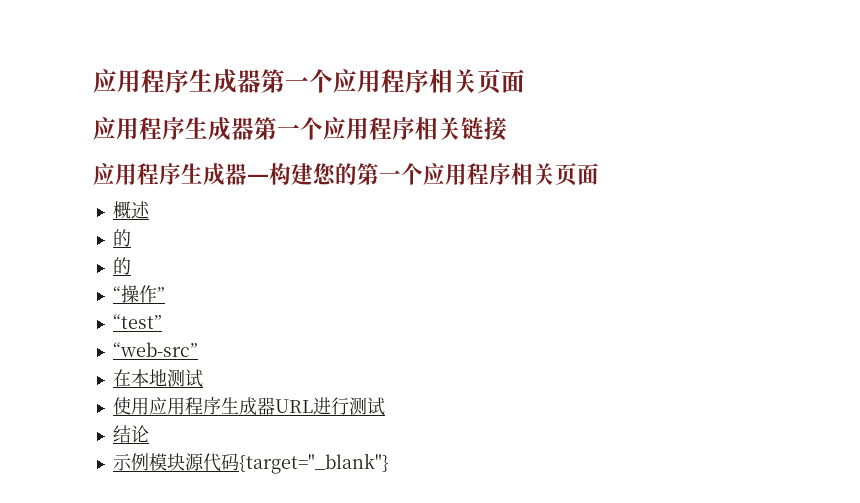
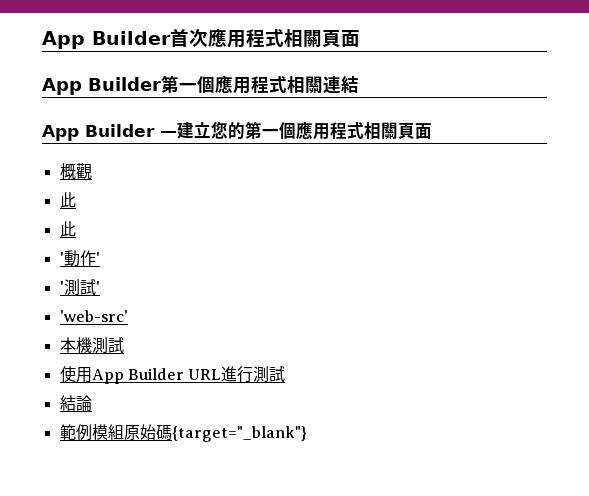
- 应用程序生成器第一个应用程序相关页面
- 应用程序生成器第一个应用程序相关链接
- 应用程序生成器—构建您的第一个应用程序相关页面
- 概述
- 的
- 的
- “操作”
- “test”
- “web-src”
- 在本地测试
- 使用应用程序生成器URL进行测试
- 结论
- 示例模块源代码{target="_blank"}
+ App Builder首次應用程式相關頁面
+ App Builder第一個應用程式相關連結
+ App Builder —建立您的第一個應用程式相關頁面
+ 概觀
+ 此
+ 此
+ '動作'
+ '測試'
+ 'web-src'
+ 本機測試
+ 使用App Builder URL進行測試
+ 結論
+ 範例模組原始碼{target="_blank"}

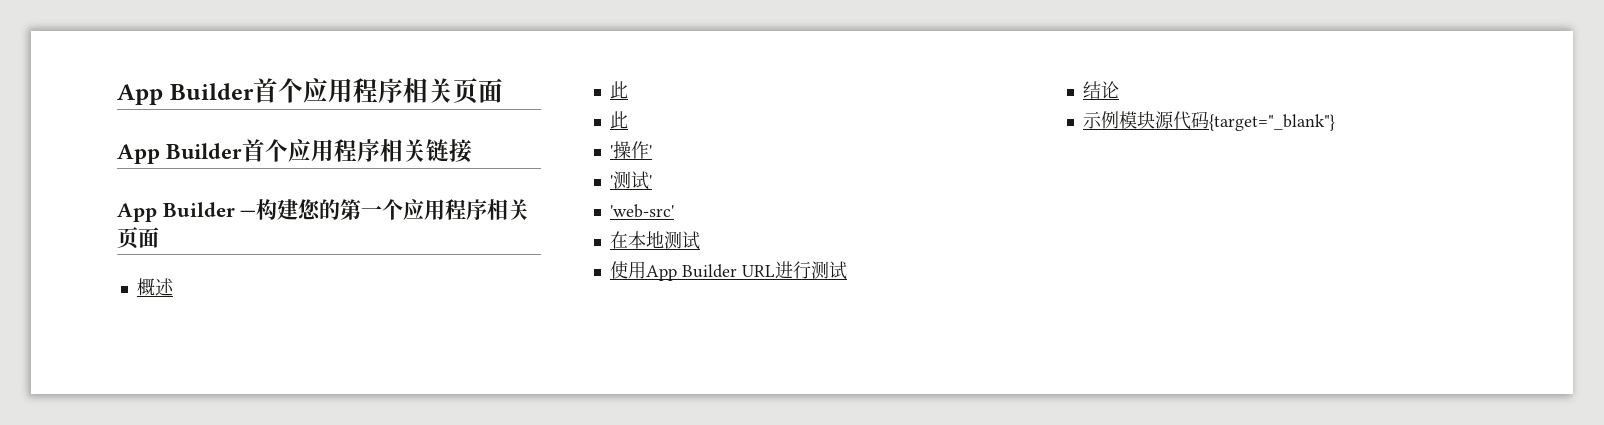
- App Builder首次應用程式相關頁面
+ App Builder首个应用程序相关页面
- App Builder第一個應用程式相關連結
+ App Builder首个应用程序相关链接
- App Builder —建立您的第一個應用程式相關頁面
+ App Builder —构建您的第一个应用程序相关页面
- 概觀
+ 概述
- '動作'
+ '操作'
- '測試'
+ '测试'
- 本機測試
+ 在本地测试
- 使用App Builder URL進行測試
- 結論
- 範例模組原始碼{target="_blank"}
+ 使用App Builder URL进行测试
+ 结论
+ 示例模块源代码{target="_blank"}

